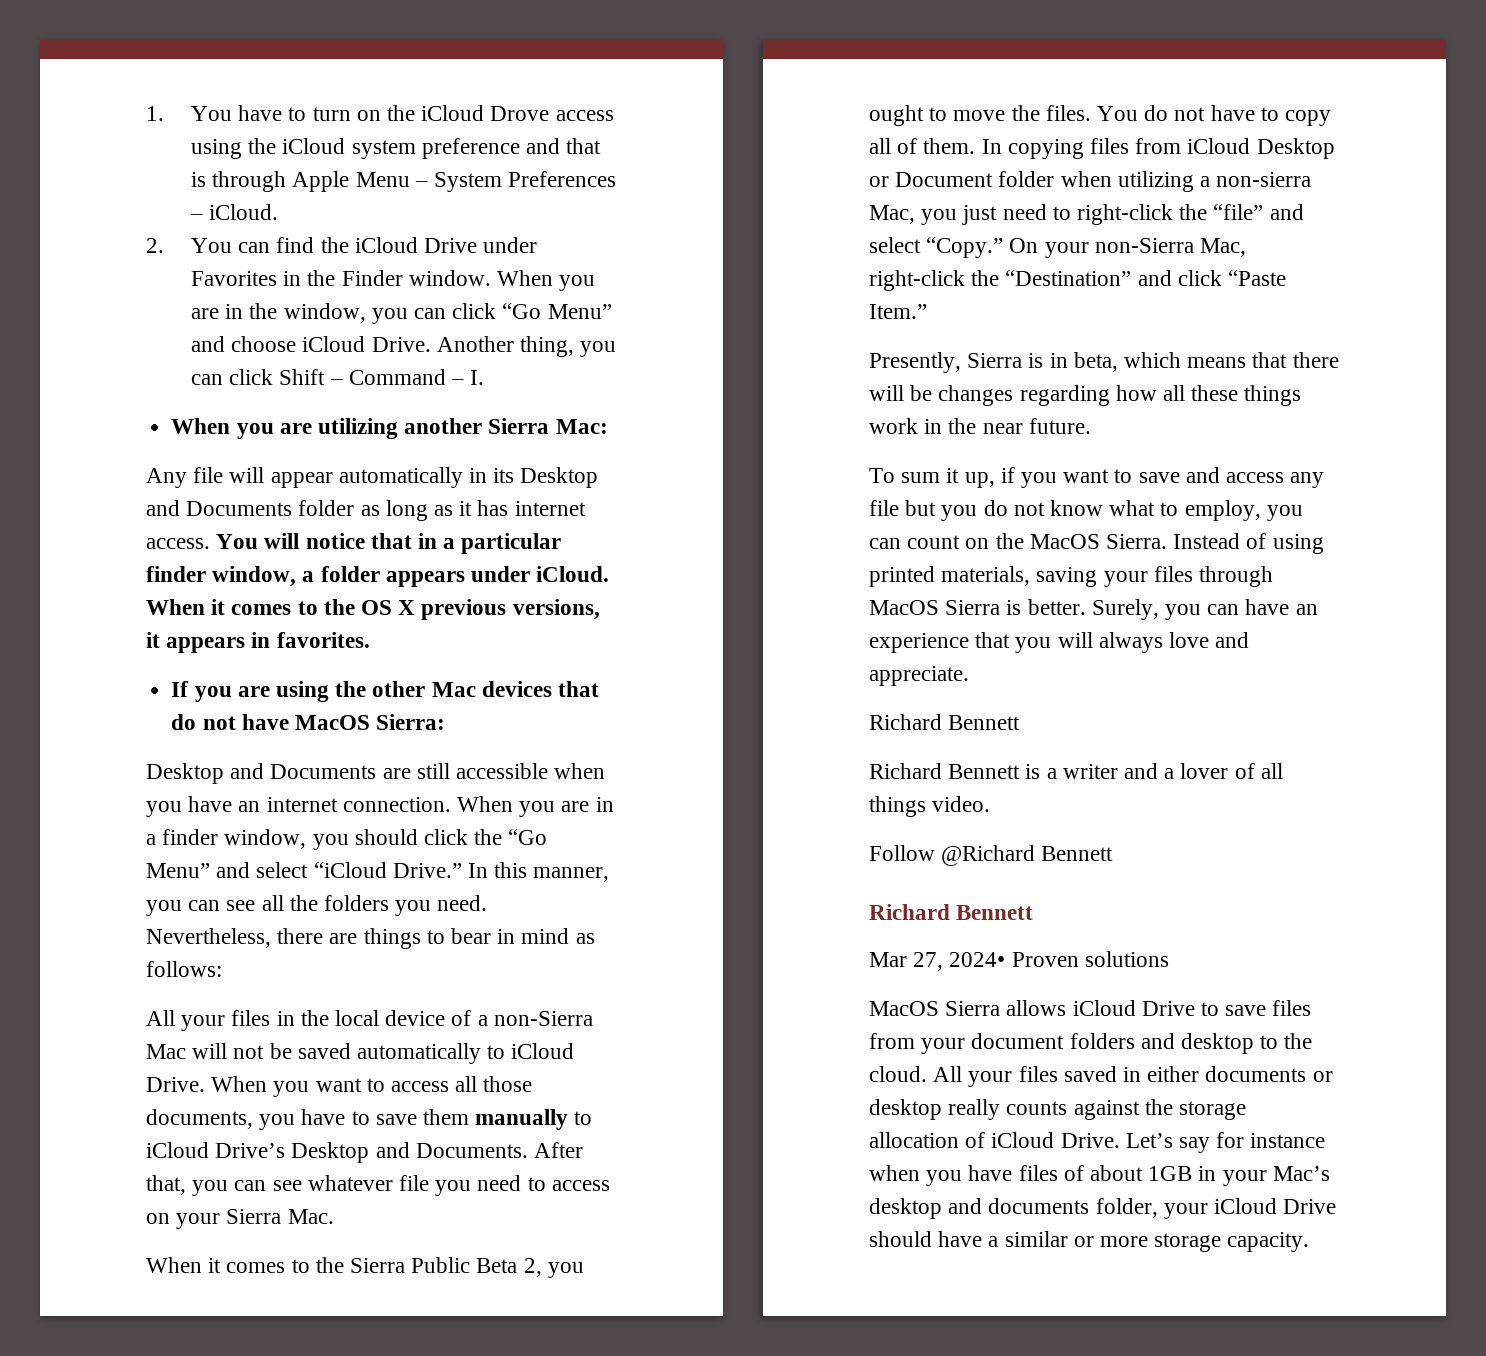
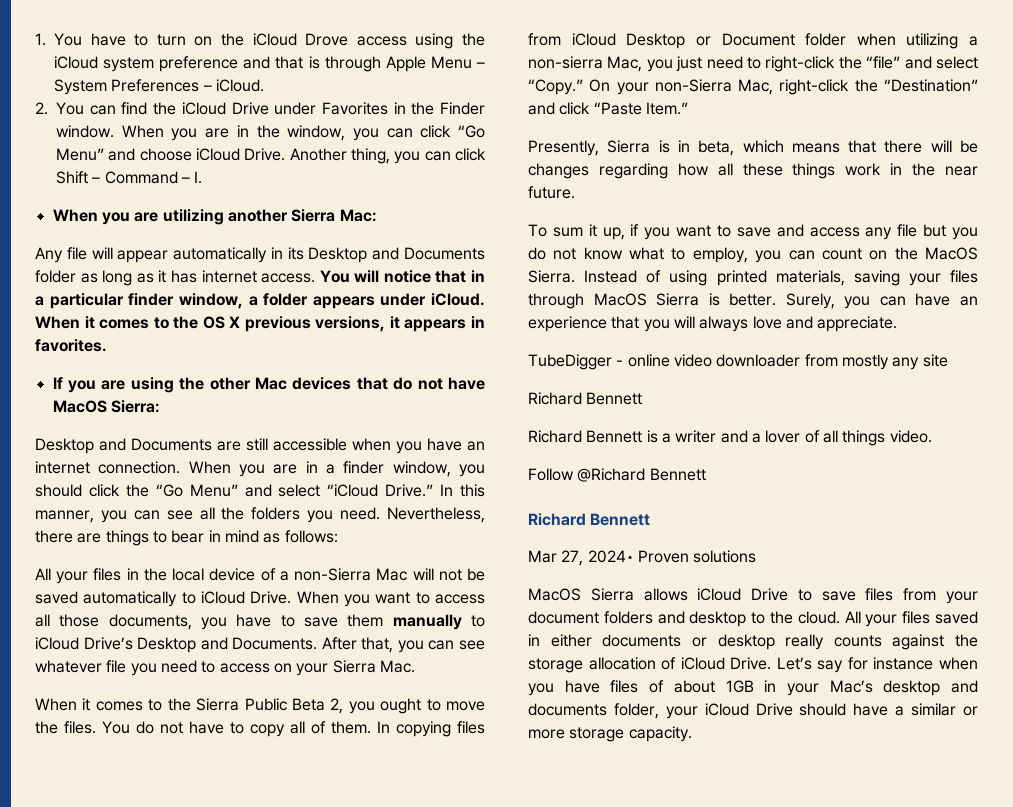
+ TubeDigger - online video downloader from mostly any site

